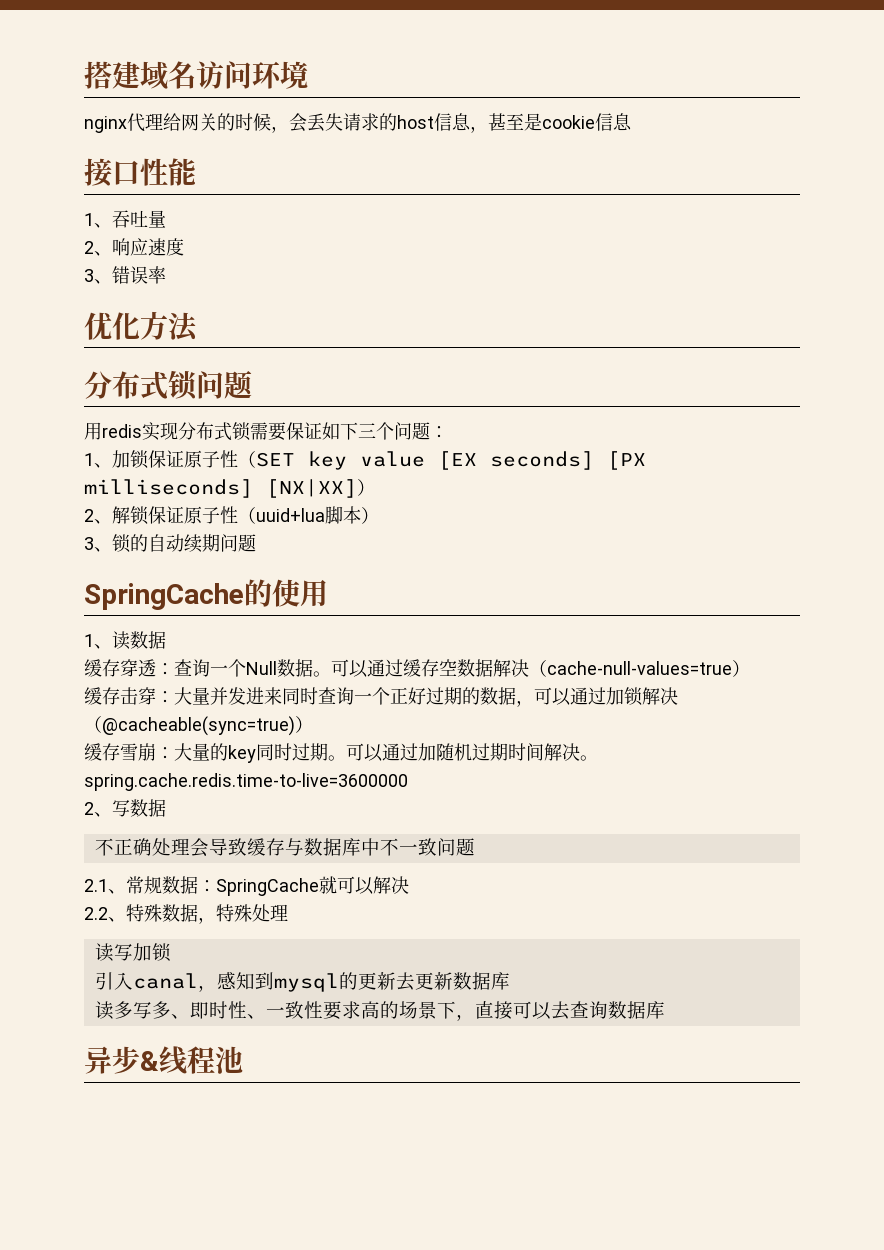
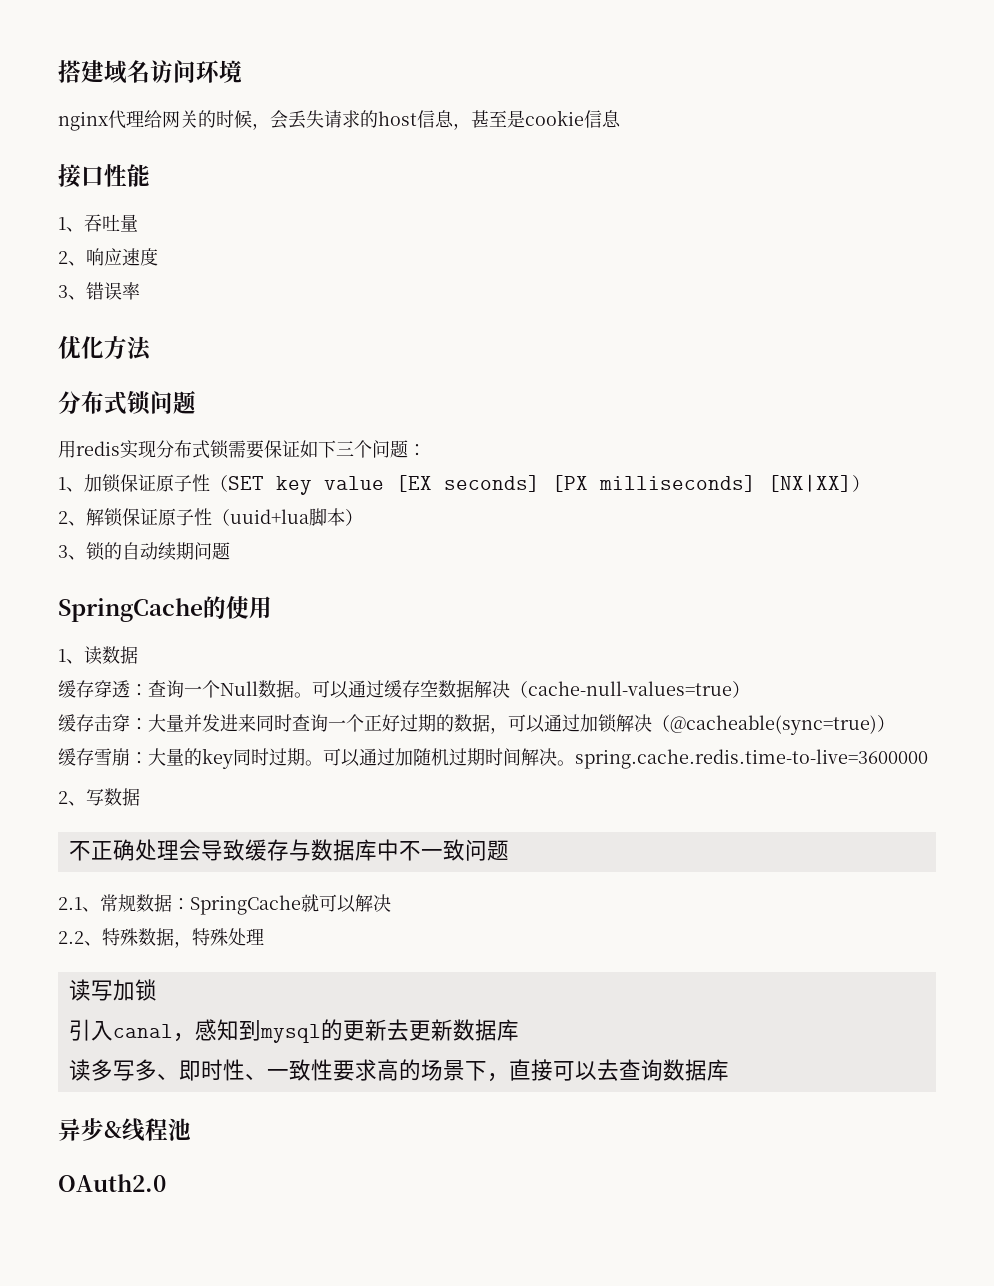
+ OAuth2.0

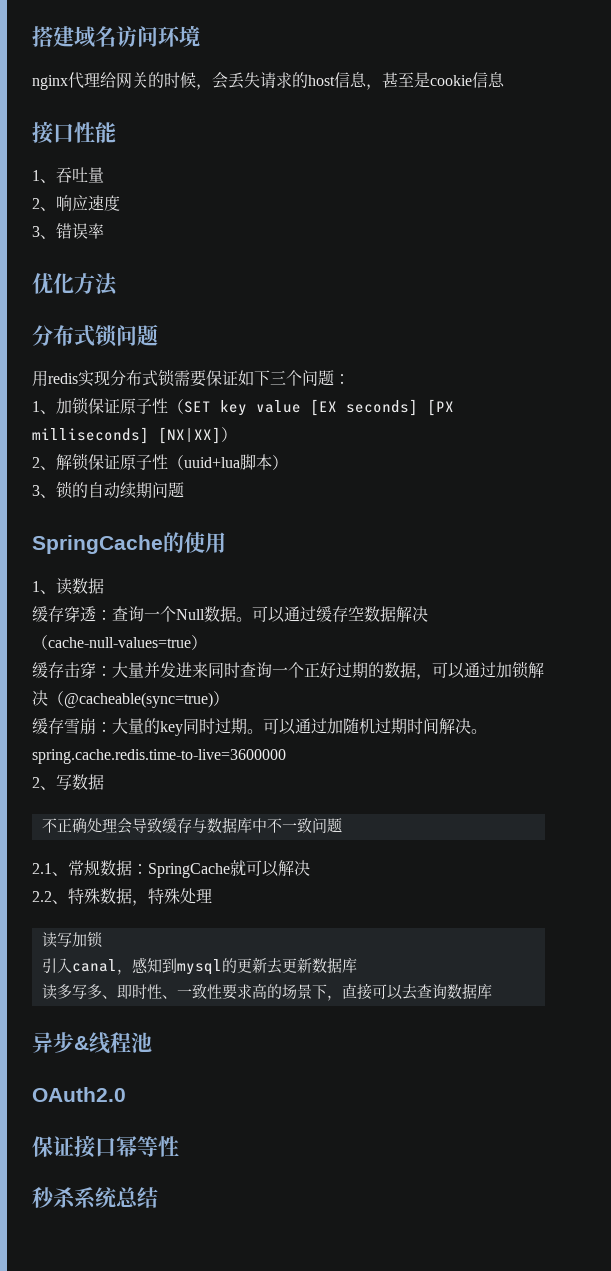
+ 保证接口幂等性
+ 秒杀系统总结

